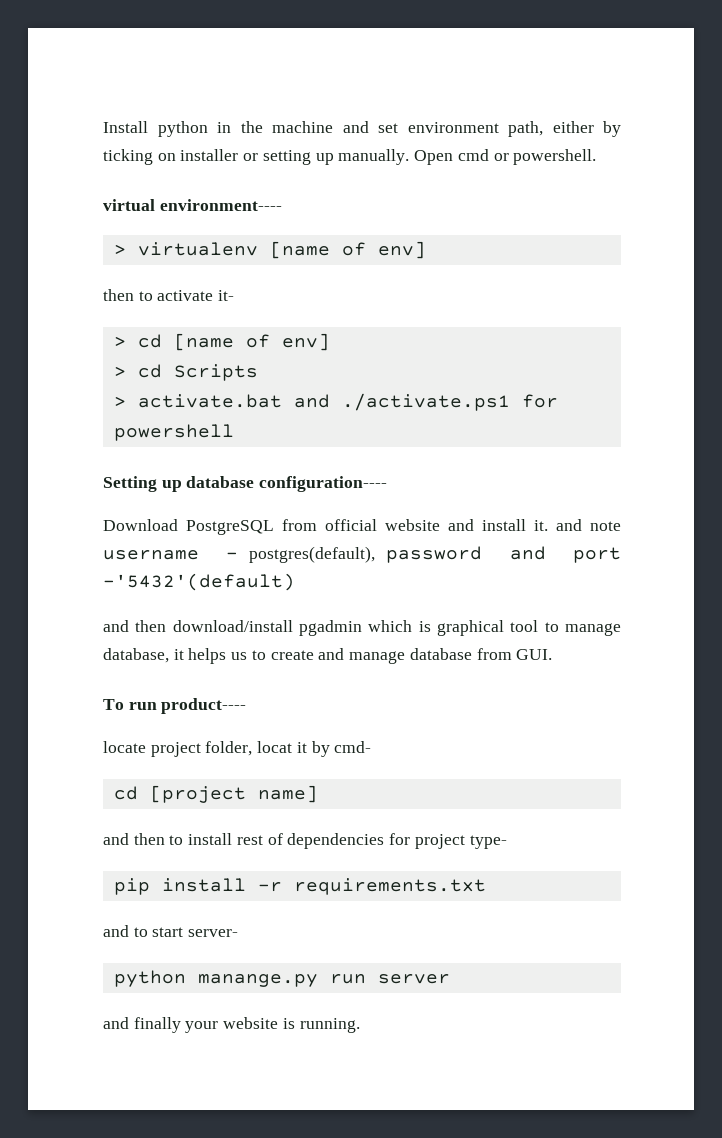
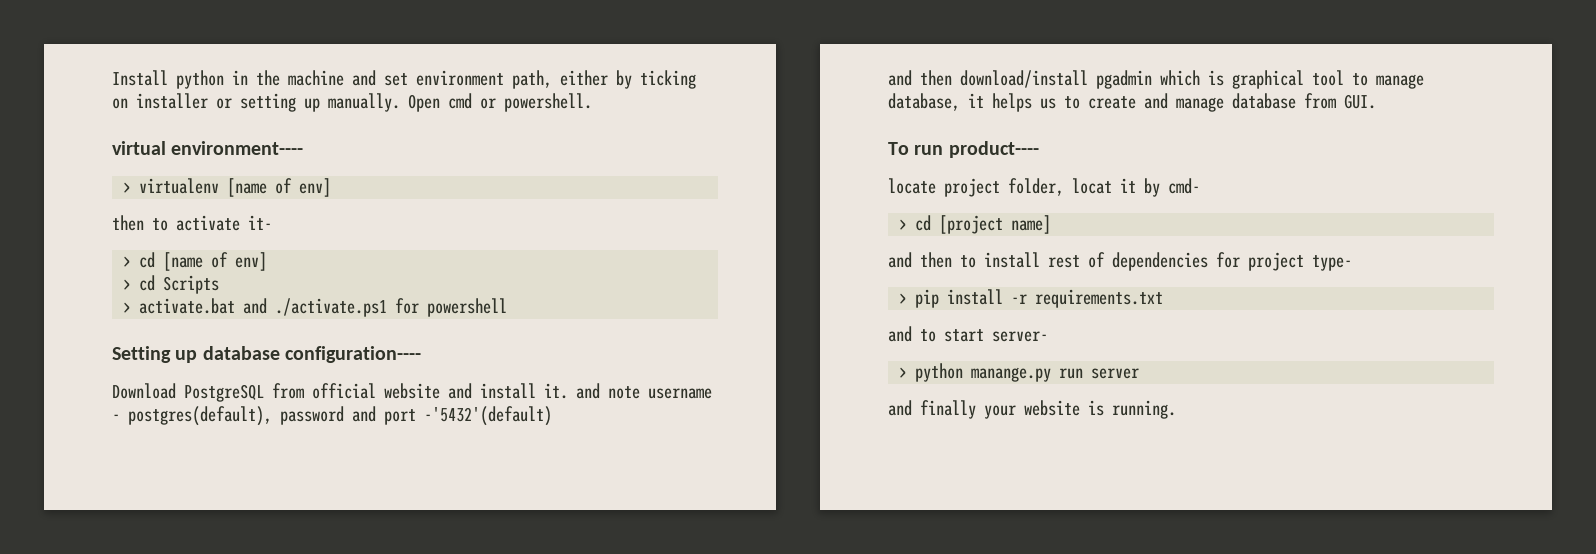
- cd [project name]
+ > cd [project name]
- pip install -r requirements.txt
+ > pip install -r requirements.txt
- python manange.py run server
+ > python manange.py run server

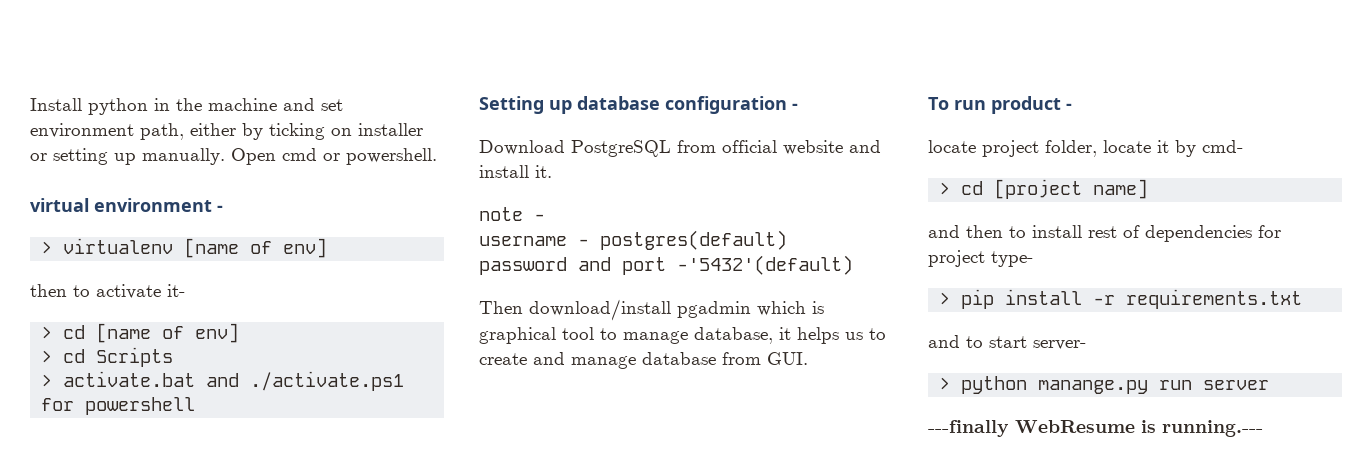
- virtual environment----
+ virtual environment -
- Setting up database configuration----
+ Setting up database configuration -
- Download PostgreSQL from official website and install it. and note username - postgres(default), password and port -'5432'(default)
+ Download PostgreSQL from official website and install it.
+ note -
+ username - postgres(default)
+ password and port -'5432'(default)
- and then download/install pgadmin which is graphical tool to manage database, it helps us to create and manage database from GUI.
+ Then download/install pgadmin which is graphical tool to manage database, it helps us to create and manage database from GUI.
- To run product----
+ To run product -
- locate project folder, locat it by cmd-
+ locate project folder, locate it by cmd-
- and finally your website is running.
+ ---finally WebResume is running.---

